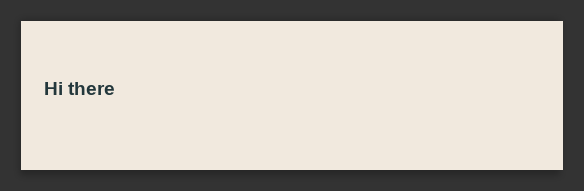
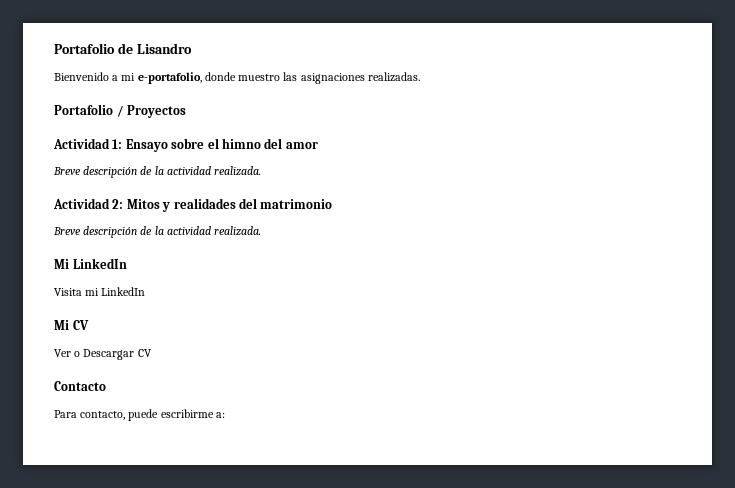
- Hi there
+ Portafolio de Lisandro
+ Bienvenido a mi e-portafolio, donde muestro las asignaciones realizadas.
+ Portafolio / Proyectos
+ Actividad 1: Ensayo sobre el himno del amor
+ Breve descripción de la actividad realizada.
+ Actividad 2: Mitos y realidades del matrimonio
+ Breve descripción de la actividad realizada.
+ Mi LinkedIn
+ Visita mi LinkedIn
+ Mi CV
+ Ver o Descargar CV
+ Contacto
+ Para contacto, puede escribirme a:

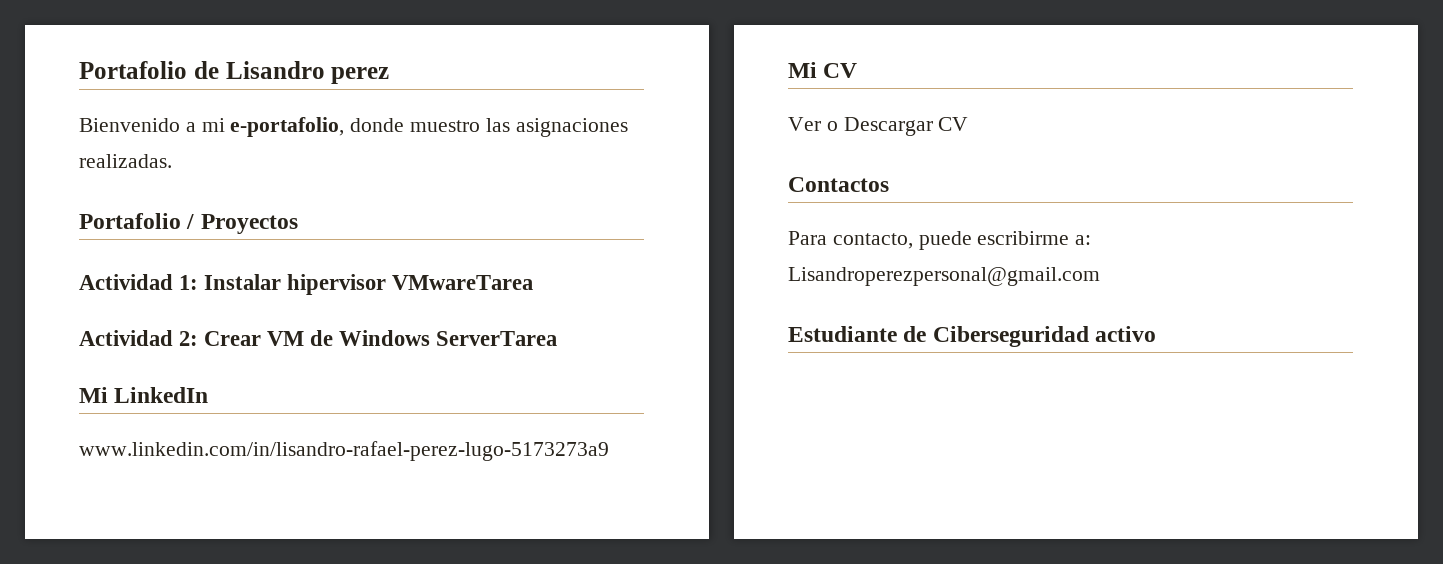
- Portafolio de Lisandro
+ Portafolio de Lisandro perez
- Actividad 1: Ensayo sobre el himno del amor
- Breve descripción de la actividad realizada.
- Actividad 2: Mitos y realidades del matrimonio
- Breve descripción de la actividad realizada.
+ Actividad 1: Instalar hipervisor VMwareTarea
+ Actividad 2: Crear VM de Windows ServerTarea
- Visita mi LinkedIn
+ www.linkedin.com/in/lisandro-rafael-perez-lugo-5173273a9
- Contacto
+ Contactos
- Para contacto, puede escribirme a:
+ Para contacto, puede escribirme a: Lisandroperezpersonal@gmail.com
+ Estudiante de Ciberseguridad activo

